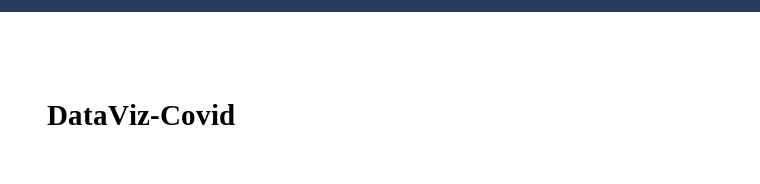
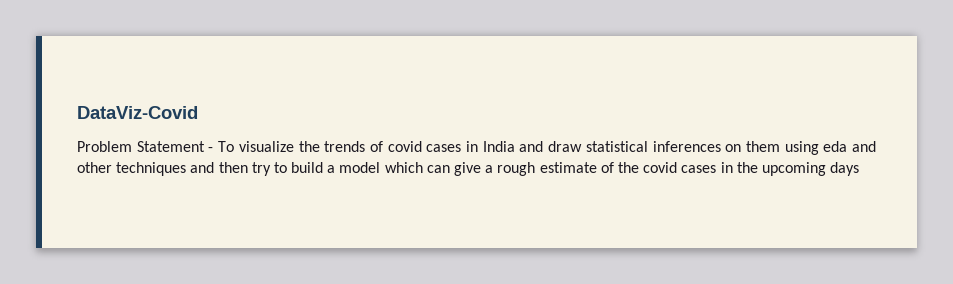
+ Problem Statement - To visualize the trends of covid cases in India and draw statistical inferences on them using eda and other techniques and then try to build a model which can give a rough estimate of the covid cases in the upcoming days

